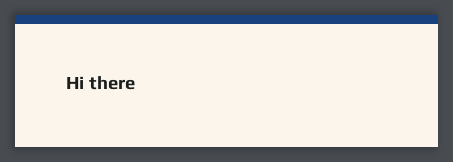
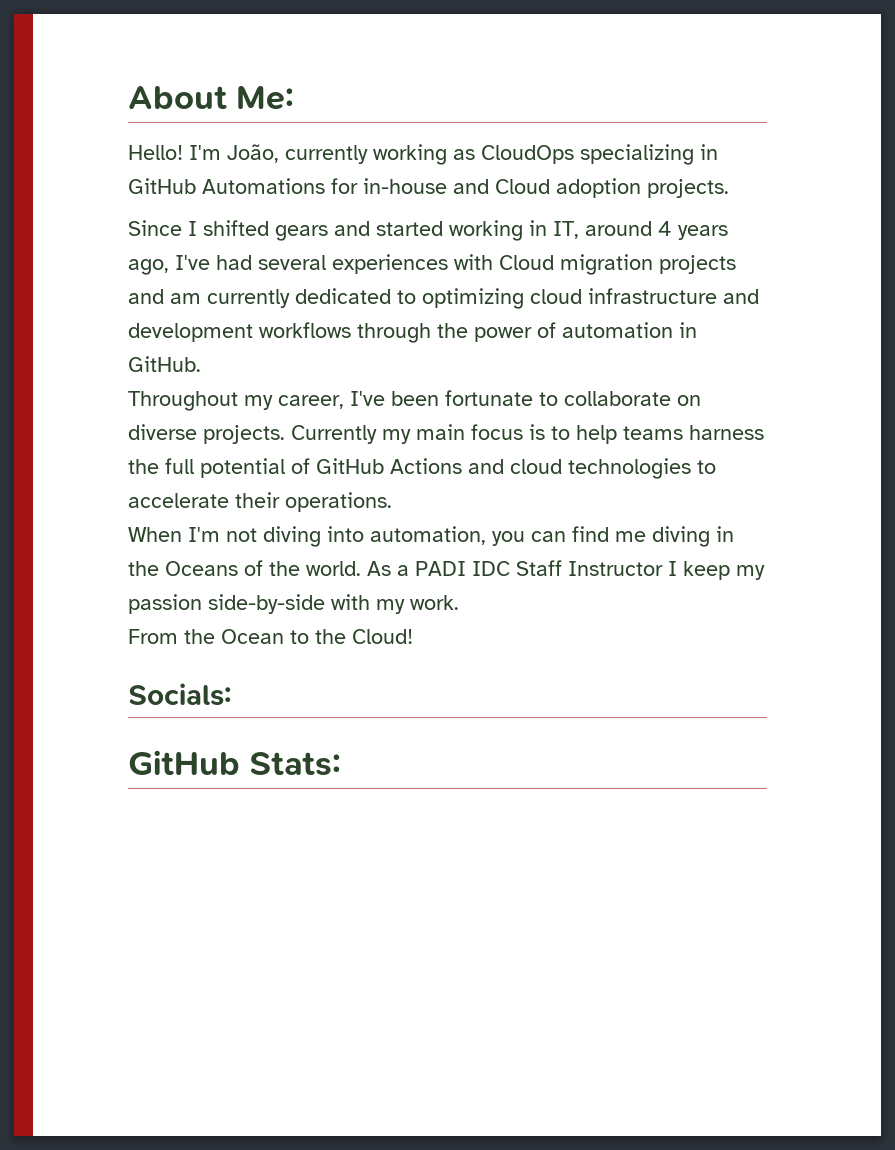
- Hi there
+ About Me:
+ Hello! I'm João, currently working as CloudOps specializing in GitHub Automations for in-house and Cloud adoption projects.
+ Since I shifted gears and started working in IT, around 4 years ago, I've had several experiences with Cloud migration projects and am currently dedicated to optimizing cloud infrastructure and development workflows through the power of automation in GitHub.
+ Throughout my career, I've been fortunate to collaborate on diverse projects. Currently my main focus is to help teams harness the full potential of GitHub Actions and cloud technologies to accelerate their operations.
+ When I'm not diving into automation, you can find me diving in the Oceans of the world. As a PADI IDC Staff Instructor I keep my passion side-by-side with my work.
+ From the Ocean to the Cloud!
+ Socials:
+ GitHub Stats:

